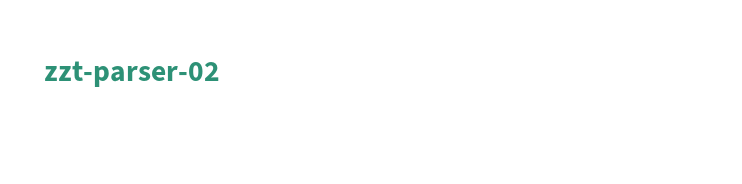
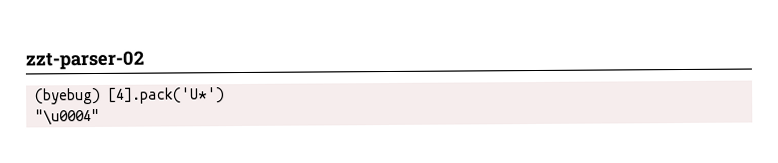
+ (byebug) [4].pack('U*')
+ "\u0004"

